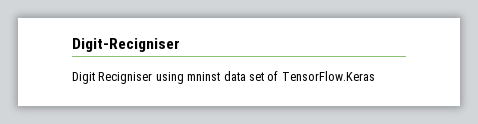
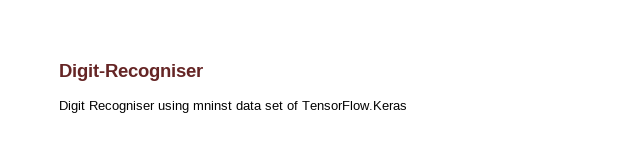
- Digit-Recigniser
+ Digit-Recogniser
- Digit Recigniser using mninst data set of TensorFlow.Keras
+ Digit Recogniser using mninst data set of TensorFlow.Keras

